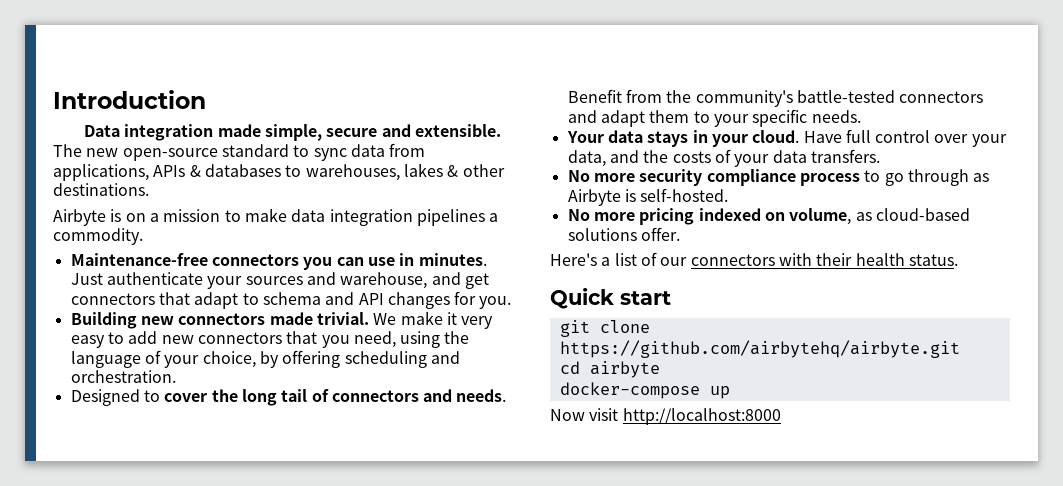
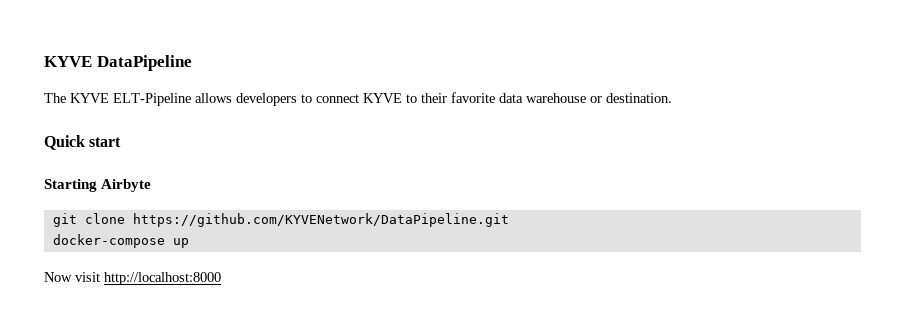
- Introduction
- Data integration made simple, secure and extensible. The new open-source standard to sync data from applications, APIs & databases to warehouses, lakes & other destinations.
- Airbyte is on a mission to make data integration pipelines a commodity.
- Maintenance-free connectors you can use in minutes. Just authenticate your sources and warehouse, and get connectors that adapt to schema and API changes for you.
- Building new connectors made trivial. We make it very easy to add new connectors that you need, using the language of your choice, by offering scheduling and orchestration.
- Designed to cover the long tail of connectors and needs. Benefit from the community's battle-tested connectors and adapt them to your specific needs.
- Your data stays in your cloud. Have full control over your data, and the costs of your data transfers.
- No more security compliance process to go through as Airbyte is self-hosted.
- No more pricing indexed on volume, as cloud-based solutions offer.
- Here's a list of our connectors with their health status.
+ KYVE DataPipeline
+ The KYVE ELT-Pipeline allows developers to connect KYVE to their favorite data warehouse or destination.
+ Starting Airbyte
- git clone https://github.com/airbytehq/airbyte.git
- cd airbyte
+ git clone https://github.com/KYVENetwork/DataPipeline.git

